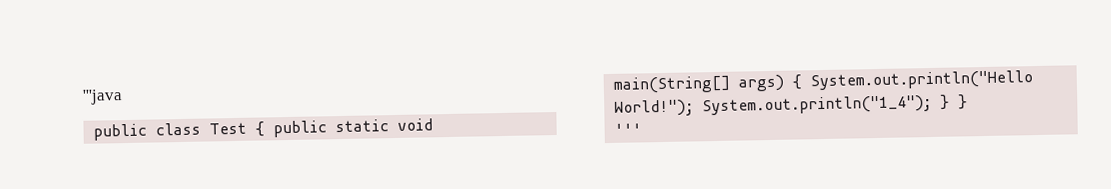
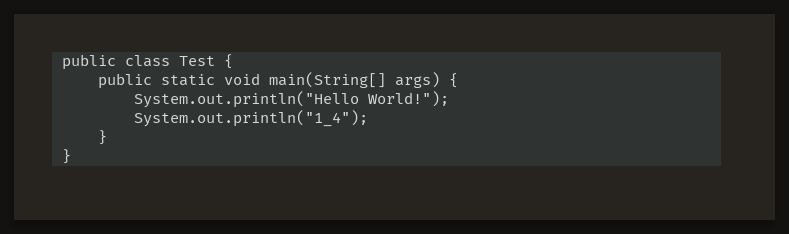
- '''java
- public class Test { public static void main(String[] args) { System.out.println("Hello World!"); System.out.println("1_4"); } }
- '''
+ public class Test {
+ public static void main(String[] args) {
+ System.out.println("Hello World!");
+ System.out.println("1_4");
+ }
+ }

